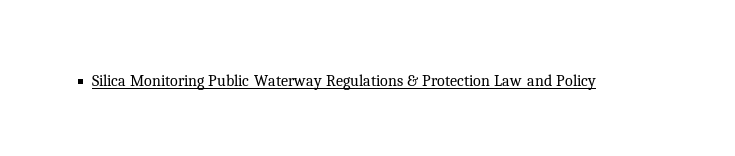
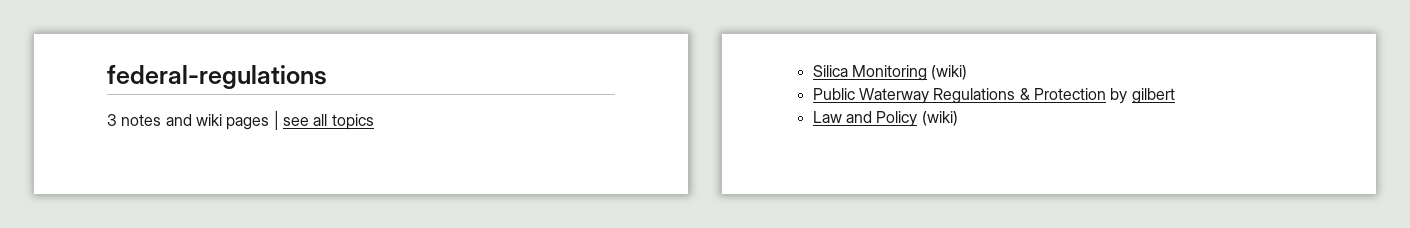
+ federal-regulations
+ 3 notes and wiki pages | see all topics
- Silica Monitoring Public Waterway Regulations & Protection Law and Policy
+ Silica Monitoring (wiki)
+ Public Waterway Regulations & Protection by gilbert
+ Law and Policy (wiki)

